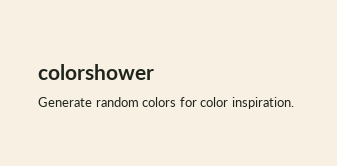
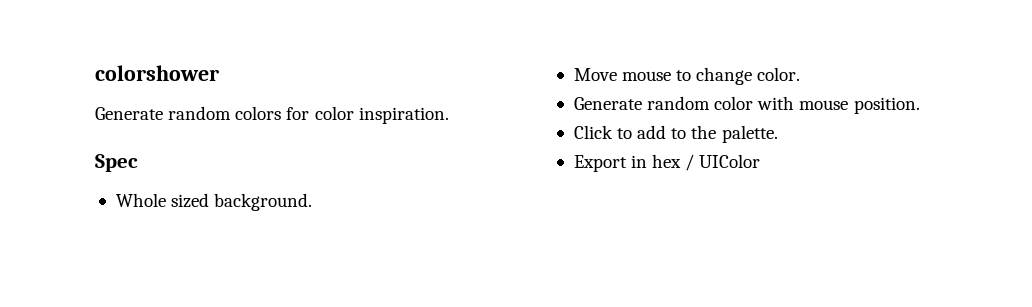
+ Spec
+ Whole sized background.
+ Move mouse to change color.
+ Generate random color with mouse position.
+ Click to add to the palette.
+ Export in hex / UIColor

